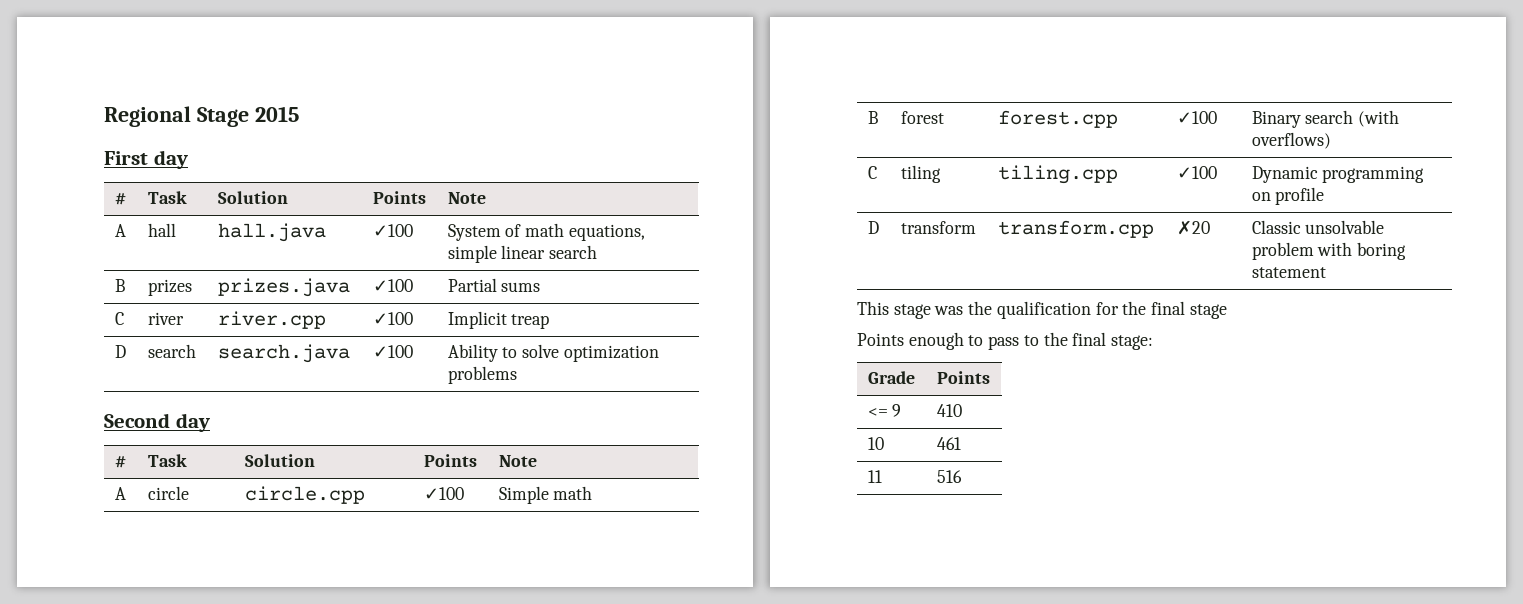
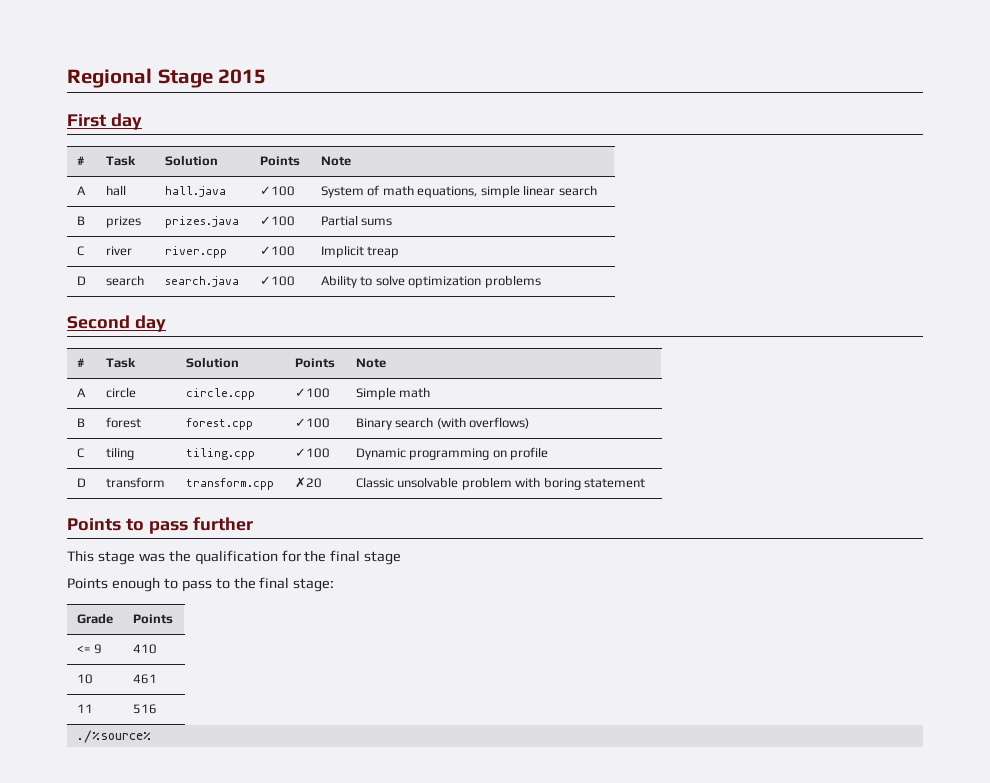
+ Points to pass further
+ ./%source%

